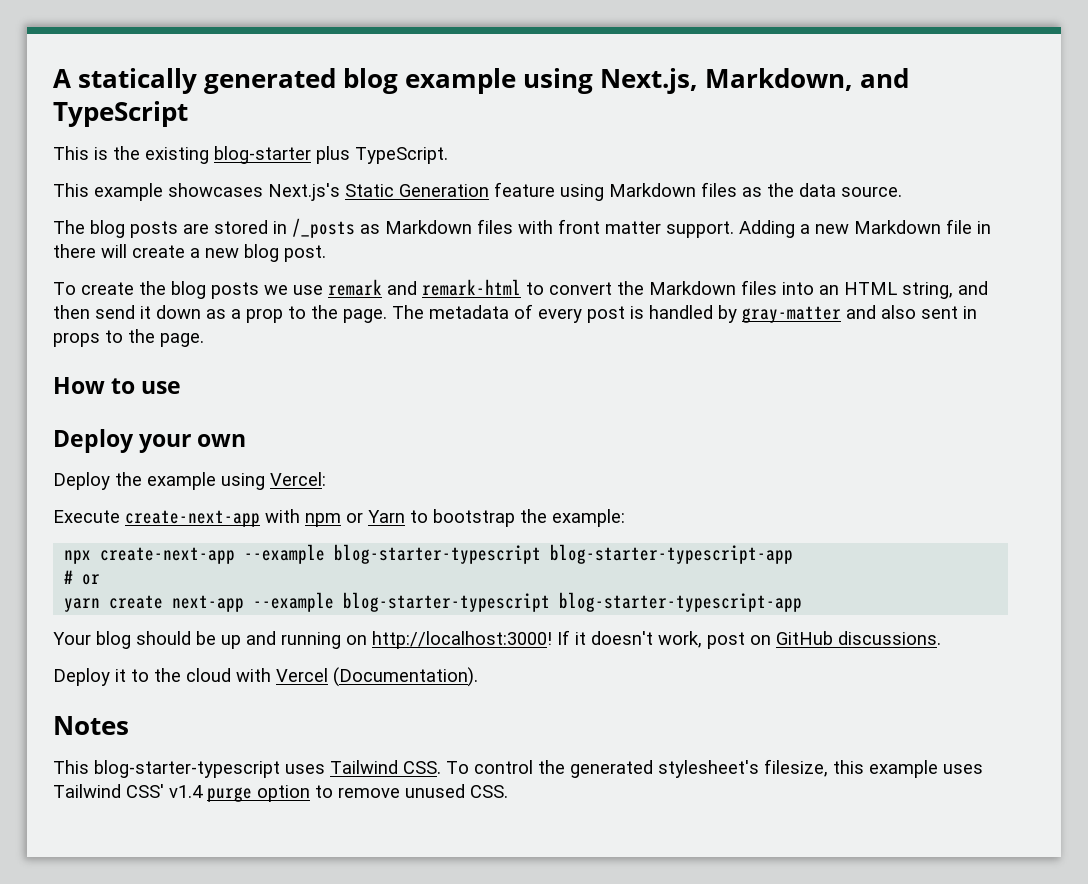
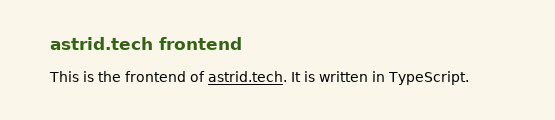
- A statically generated blog example using Next.js, Markdown, and TypeScript
- This is the existing blog-starter plus TypeScript.
- This example showcases Next.js's Static Generation feature using Markdown files as the data source.
- The blog posts are stored in /_posts as Markdown files with front matter support. Adding a new Markdown file in there will create a new blog post.
- To create the blog posts we use remark and remark-html to convert the Markdown files into an HTML string, and then send it down as a prop to the page. The metadata of every post is handled by gray-matter and also sent in props to the page.
- How to use
- Deploy your own
- Deploy the example using Vercel:
- Execute create-next-app with npm or Yarn to bootstrap the example:
- npx create-next-app --example blog-starter-typescript blog-starter-typescript-app
- # or
- yarn create next-app --example blog-starter-typescript blog-starter-typescript-app
- Your blog should be up and running on http://localhost:3000! If it doesn't work, post on GitHub discussions.
- Deploy it to the cloud with Vercel (Documentation).
- Notes
- This blog-starter-typescript uses Tailwind CSS. To control the generated stylesheet's filesize, this example uses Tailwind CSS' v1.4 purge option to remove unused CSS.
+ astrid.tech frontend
+ This is the frontend of astrid.tech. It is written in TypeScript.

